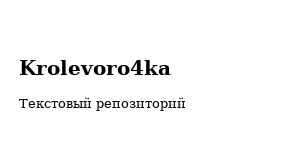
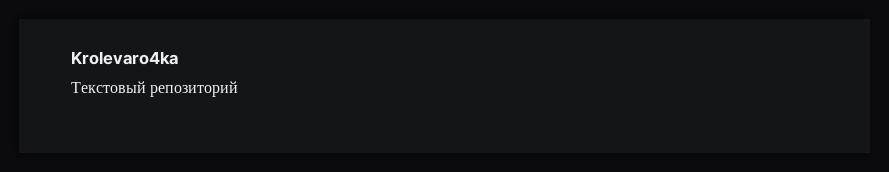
- Krolevoro4ka
+ Krolevaro4ka

